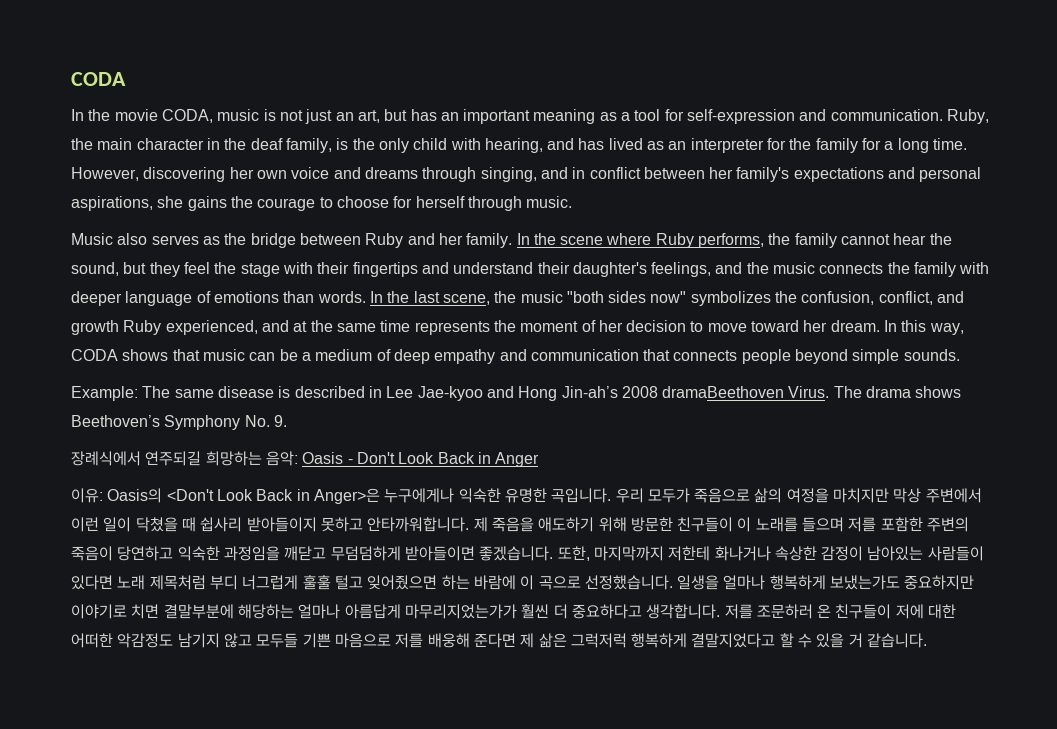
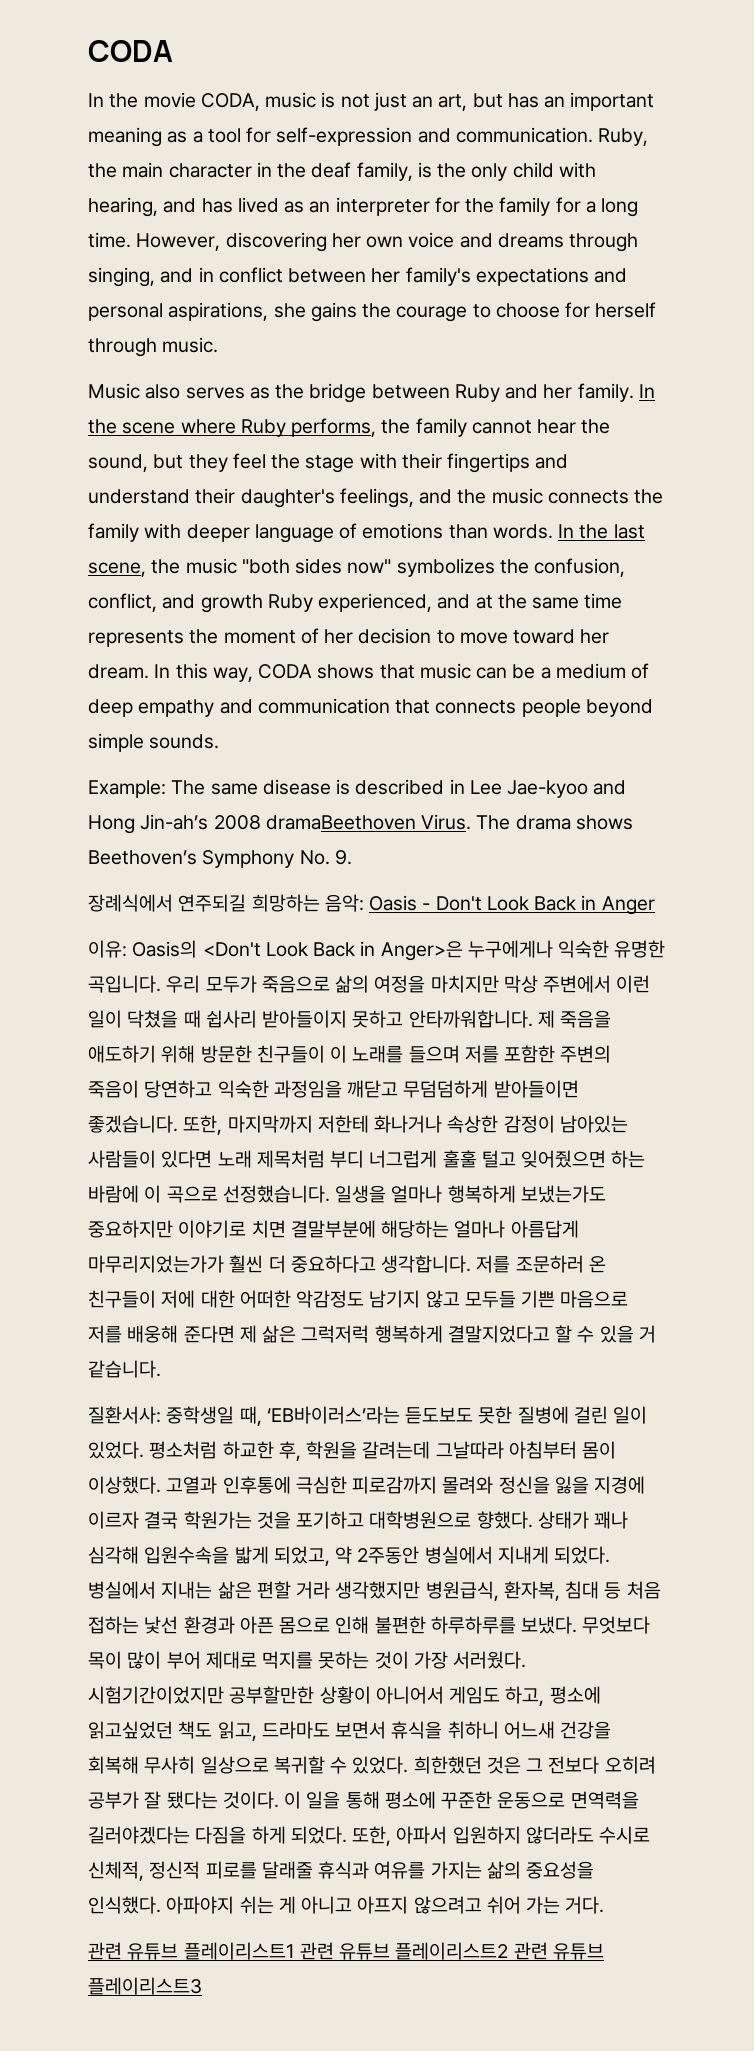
+ 질환서사: 중학생일 때, ‘EB바이러스’라는 듣도보도 못한 질병에 걸린 일이 있었다. 평소처럼 하교한 후, 학원을 갈려는데 그날따라 아침부터 몸이 이상했다. 고열과 인후통에 극심한 피로감까지 몰려와 정신을 잃을 지경에 이르자 결국 학원가는 것을 포기하고 대학병원으로 향했다. 상태가 꽤나 심각해 입원수속을 밟게 되었고, 약 2주동안 병실에서 지내게 되었다. 병실에서 지내는 삶은 편할 거라 생각했지만 병원급식, 환자복, 침대 등 처음 접하는 낯선 환경과 아픈 몸으로 인해 불편한 하루하루를 보냈다. 무엇보다 목이 많이 부어 제대로 먹지를 못하는 것이 가장 서러웠다. 시험기간이었지만 공부할만한 상황이 아니어서 게임도 하고, 평소에 읽고싶었던 책도 읽고, 드라마도 보면서 휴식을 취하니 어느새 건강을 회복해 무사히 일상으로 복귀할 수 있었다. 희한했던 것은 그 전보다 오히려 공부가 잘 됐다는 것이다. 이 일을 통해 평소에 꾸준한 운동으로 면역력을 길러야겠다는 다짐을 하게 되었다. 또한, 아파서 입원하지 않더라도 수시로 신체적, 정신적 피로를 달래줄 휴식과 여유를 가지는 삶의 중요성을 인식했다. 아파야지 쉬는 게 아니고 아프지 않으려고 쉬어 가는 거다.
+ 관련 유튜브 플레이리스트1 관련 유튜브 플레이리스트2 관련 유튜브 플레이리스트3

